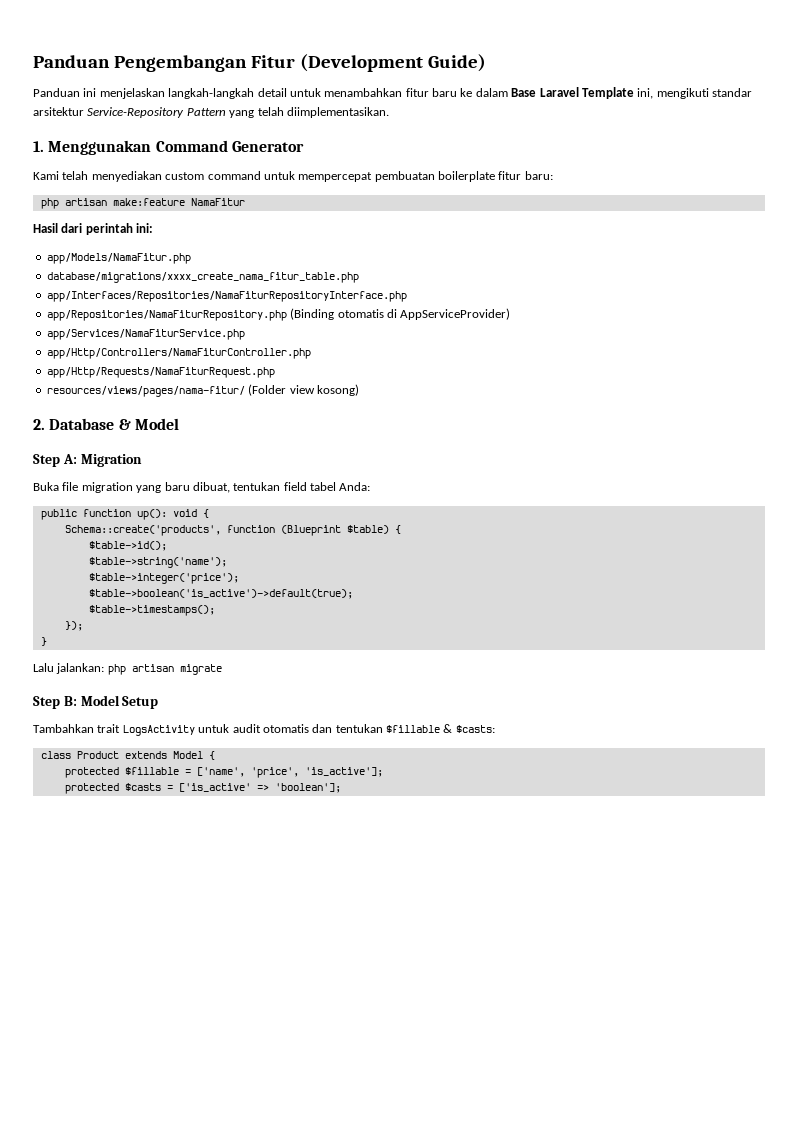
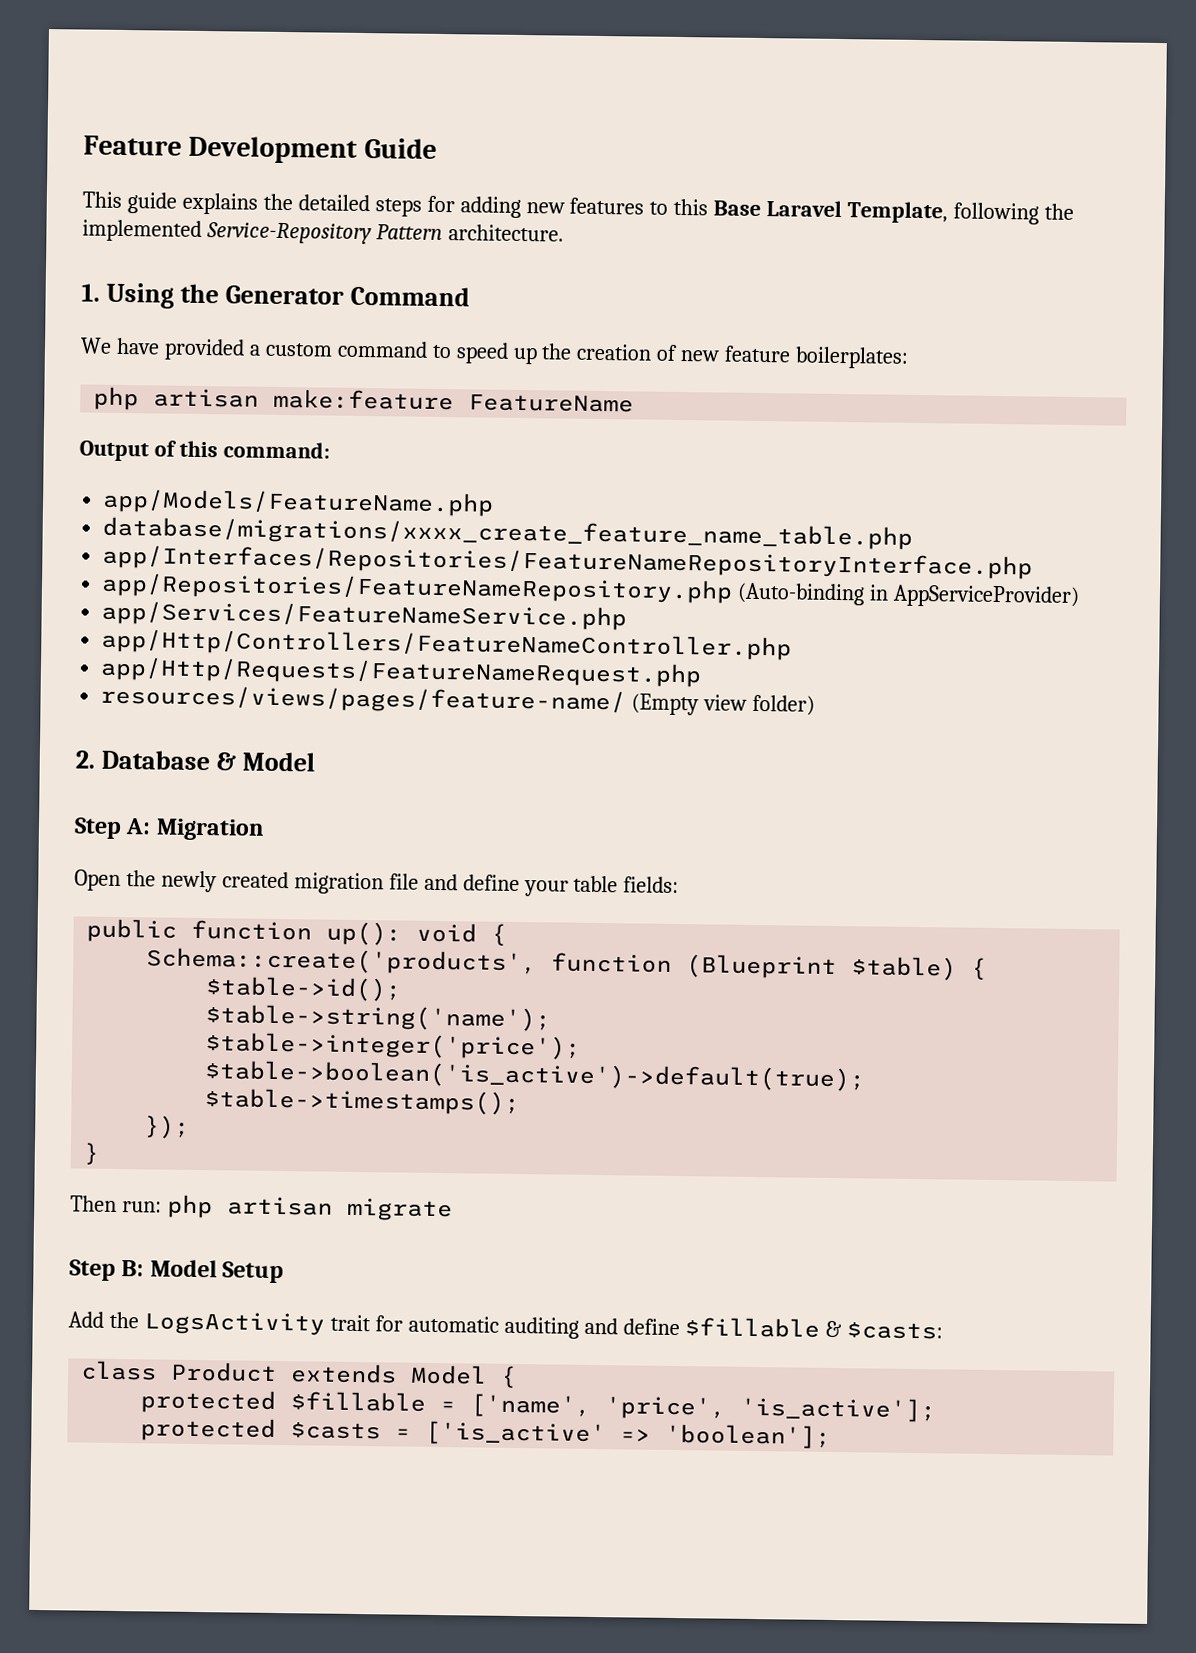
- Panduan Pengembangan Fitur (Development Guide)
- Panduan ini menjelaskan langkah-langkah detail untuk menambahkan fitur baru ke dalam Base Laravel Template ini, mengikuti standar arsitektur Service-Repository Pattern yang telah diimplementasikan.
- 1. Menggunakan Command Generator
- Kami telah menyediakan custom command untuk mempercepat pembuatan boilerplate fitur baru:
- php artisan make:feature NamaFitur
- Hasil dari perintah ini:
- app/Models/NamaFitur.php
- database/migrations/xxxx_create_nama_fitur_table.php
- app/Interfaces/Repositories/NamaFiturRepositoryInterface.php
- app/Repositories/NamaFiturRepository.php (Binding otomatis di AppServiceProvider)
- app/Services/NamaFiturService.php
- app/Http/Controllers/NamaFiturController.php
- app/Http/Requests/NamaFiturRequest.php
- resources/views/pages/nama-fitur/ (Folder view kosong)
+ Feature Development Guide
+ This guide explains the detailed steps for adding new features to this Base Laravel Template, following the implemented Service-Repository Pattern architecture.
+ 1. Using the Generator Command
+ We have provided a custom command to speed up the creation of new feature boilerplates:
+ php artisan make:feature FeatureName
+ Output of this command:
+ app/Models/FeatureName.php
+ database/migrations/xxxx_create_feature_name_table.php
+ app/Interfaces/Repositories/FeatureNameRepositoryInterface.php
+ app/Repositories/FeatureNameRepository.php (Auto-binding in AppServiceProvider)
+ app/Services/FeatureNameService.php
+ app/Http/Controllers/FeatureNameController.php
+ app/Http/Requests/FeatureNameRequest.php
+ resources/views/pages/feature-name/ (Empty view folder)
- Buka file migration yang baru dibuat, tentukan field tabel Anda:
+ Open the newly created migration file and define your table fields:
- Lalu jalankan: php artisan migrate
+ Then run: php artisan migrate
- Tambahkan trait LogsActivity untuk audit otomatis dan tentukan $fillable & $casts:
+ Add the LogsActivity trait for automatic auditing and define $fillable & $casts:

